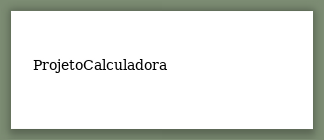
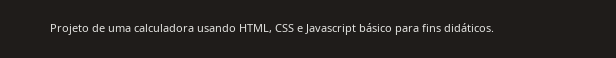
- ProjetoCalculadora
+ Projeto de uma calculadora usando HTML, CSS e Javascript básico para fins didáticos.

